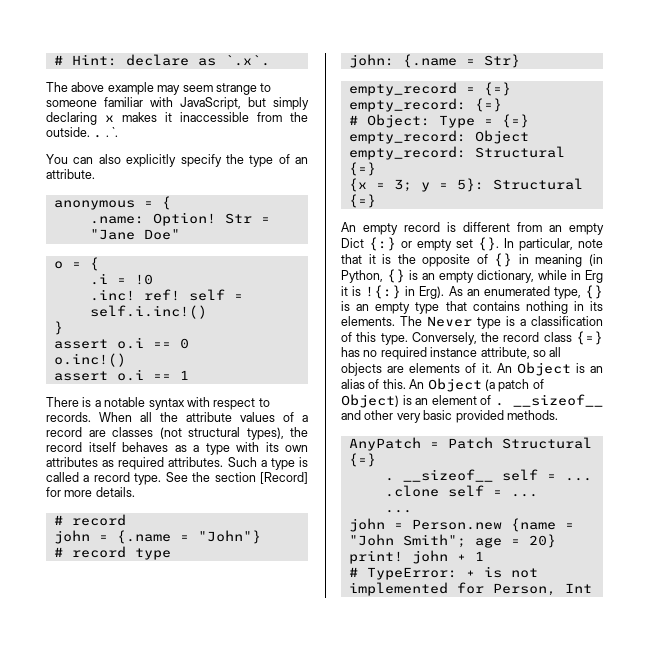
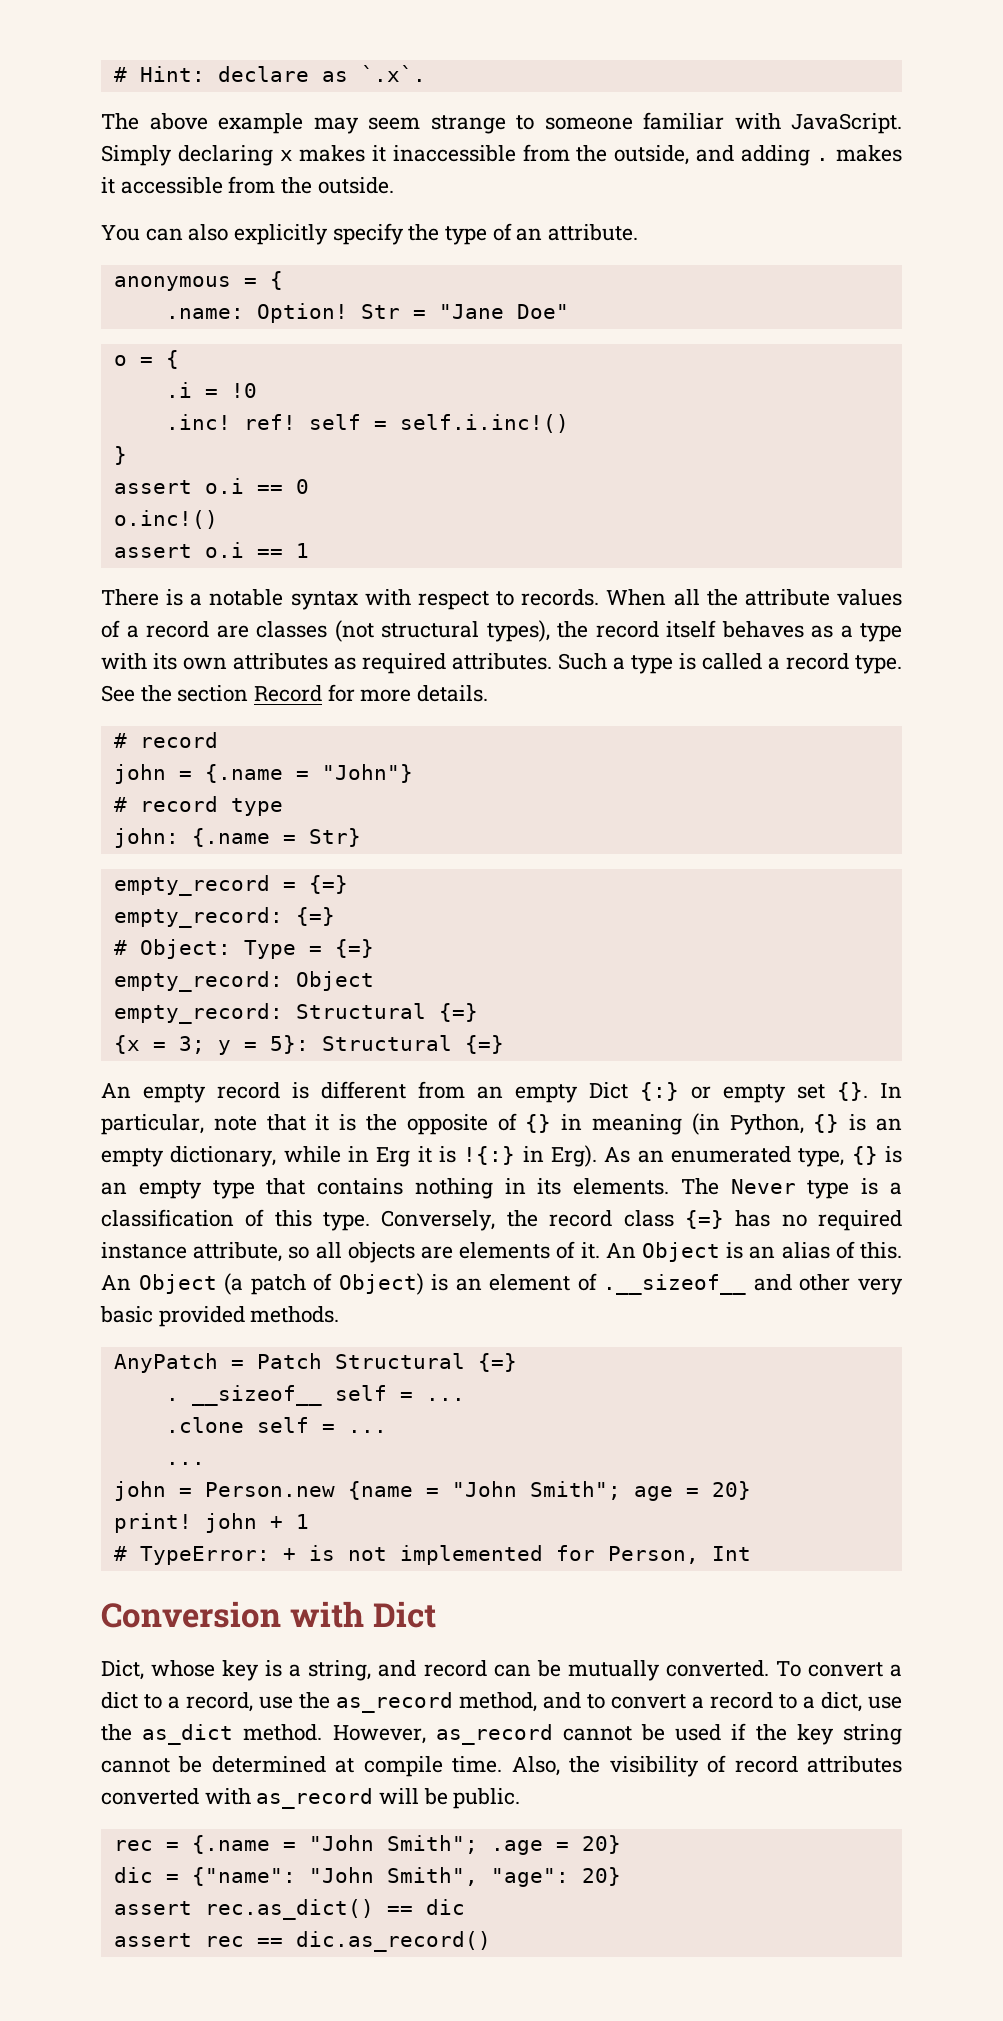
- The above example may seem strange to someone familiar with JavaScript, but simply declaring x makes it inaccessible from the outside. . . `.
+ The above example may seem strange to someone familiar with JavaScript. Simply declaring x makes it inaccessible from the outside, and adding . makes it accessible from the outside.
- See the section [Record] for more details.
+ See the section Record for more details.
- An Object (a patch of Object) is an element of . __sizeof__ and other very basic provided methods.
+ An Object (a patch of Object) is an element of .__sizeof__ and other very basic provided methods.
+ Conversion with Dict
+ Dict, whose key is a string, and record can be mutually converted. To convert a dict to a record, use the as_record method, and to convert a record to a dict, use the as_dict method. However, as_record cannot be used if the key string cannot be determined at compile time. Also, the visibility of record attributes converted with as_record will be public.
+ rec = {.name = "John Smith"; .age = 20}
+ dic = {"name": "John Smith", "age": 20}
+ assert rec.as_dict() == dic
+ assert rec == dic.as_record()

